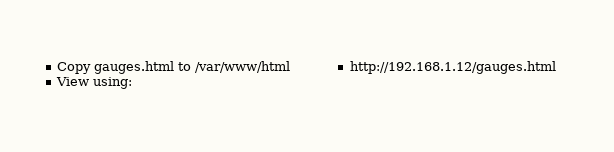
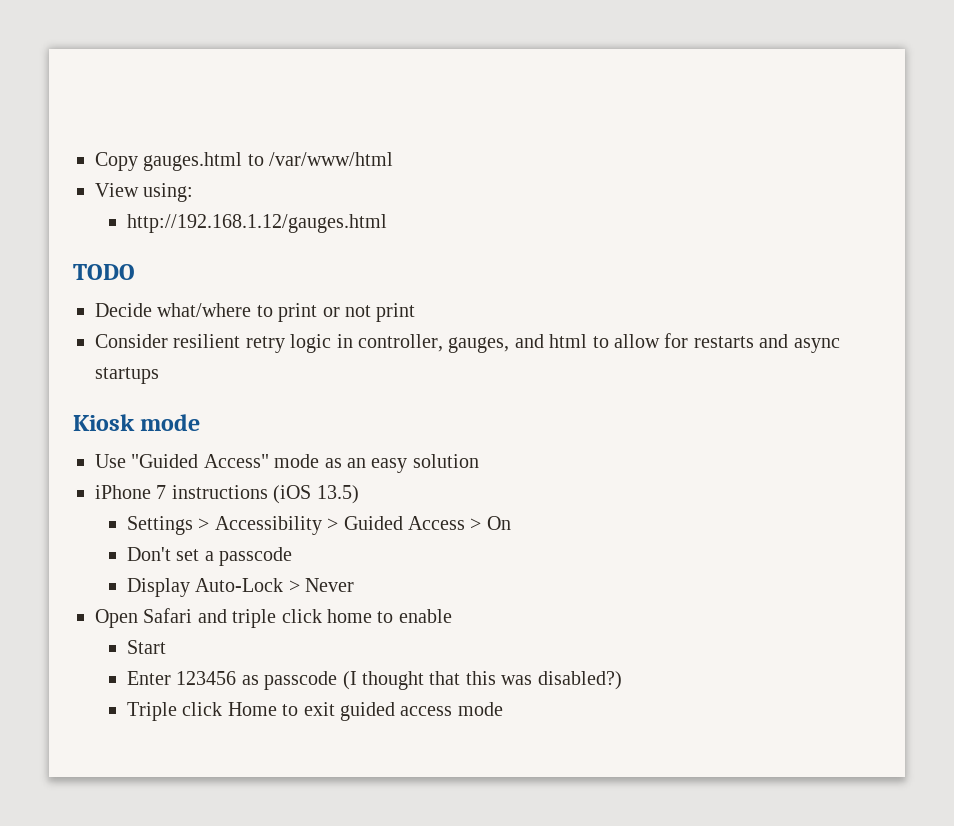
+ TODO
+ Decide what/where to print or not print
+ Consider resilient retry logic in controller, gauges, and html to allow for restarts and async startups
+ Kiosk mode
+ Use "Guided Access" mode as an easy solution
+ iPhone 7 instructions (iOS 13.5)
+ Settings > Accessibility > Guided Access > On
+ Don't set a passcode
+ Display Auto-Lock > Never
+ Open Safari and triple click home to enable
+ Start
+ Enter 123456 as passcode (I thought that this was disabled?)
+ Triple click Home to exit guided access mode

